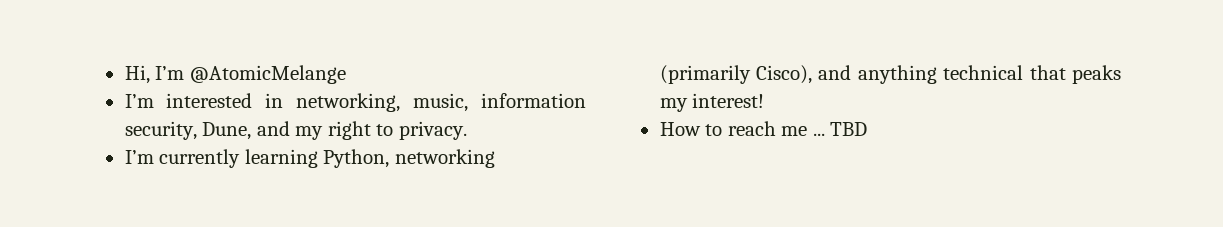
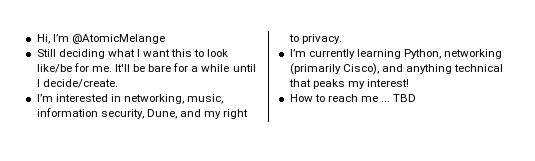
+ Still deciding what I want this to look like/be for me. It'll be bare for a while until I decide/create.

